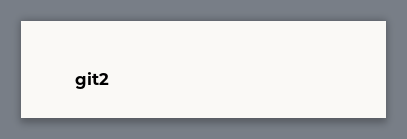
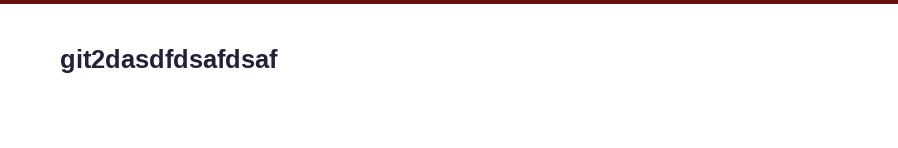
- git2
+ git2dasdfdsafdsaf

